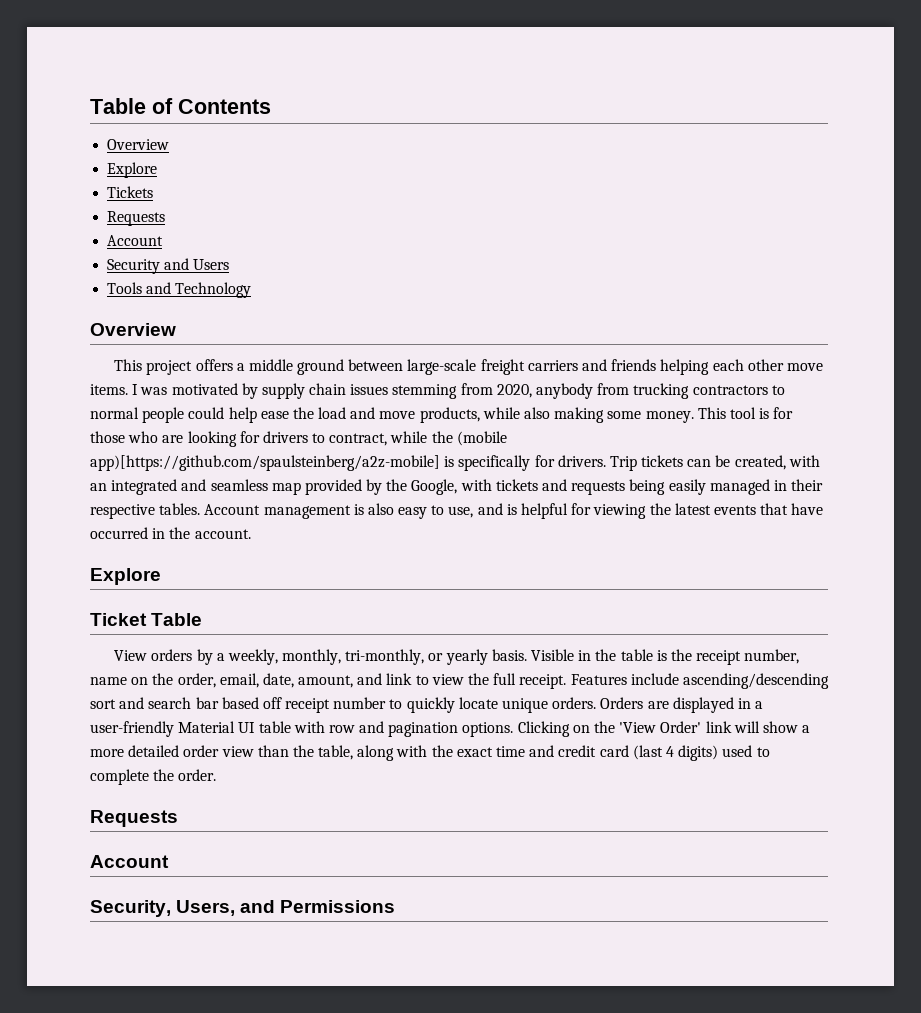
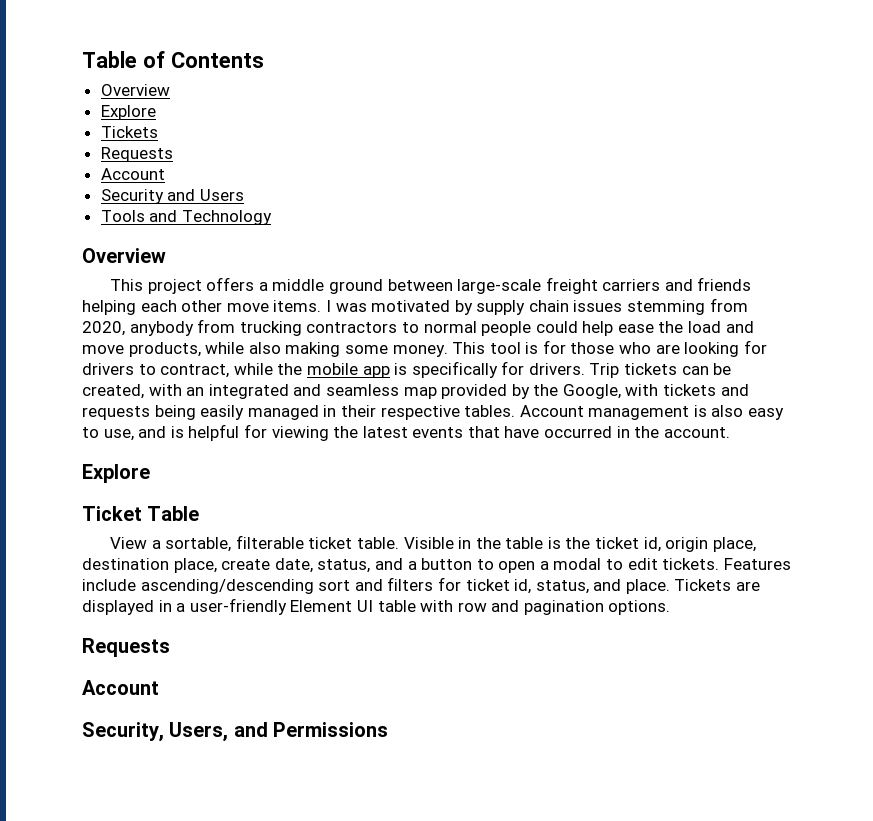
- This tool is for those who are looking for drivers to contract, while the (mobile app)[https://github.com/spaulsteinberg/a2z-mobile] is specifically for drivers.
+ This tool is for those who are looking for drivers to contract, while the mobile app is specifically for drivers.
- View orders by a weekly, monthly, tri-monthly, or yearly basis.
+ View a sortable, filterable ticket table.
- Visible in the table is the receipt number, name on the order, email, date, amount, and link to view the full receipt.
+ Visible in the table is the ticket id, origin place, destination place, create date, status, and a button to open a modal to edit tickets.
- Features include ascending/descending sort and search bar based off receipt number to quickly locate unique orders. Orders are displayed in a user-friendly Material UI table with row and pagination options. Clicking on the 'View Order' link will show a more detailed order view than the table, along with the exact time and credit card (last 4 digits) used to complete the order.
+ Features include ascending/descending sort and filters for ticket id, status, and place. Tickets are displayed in a user-friendly Element UI table with row and pagination options.

